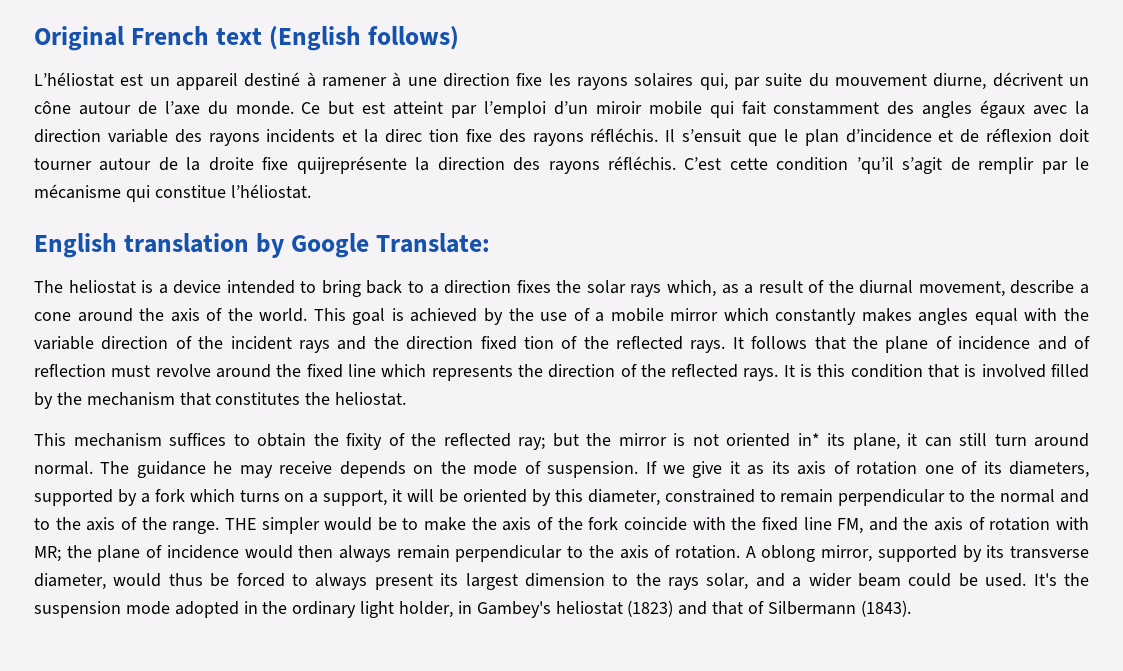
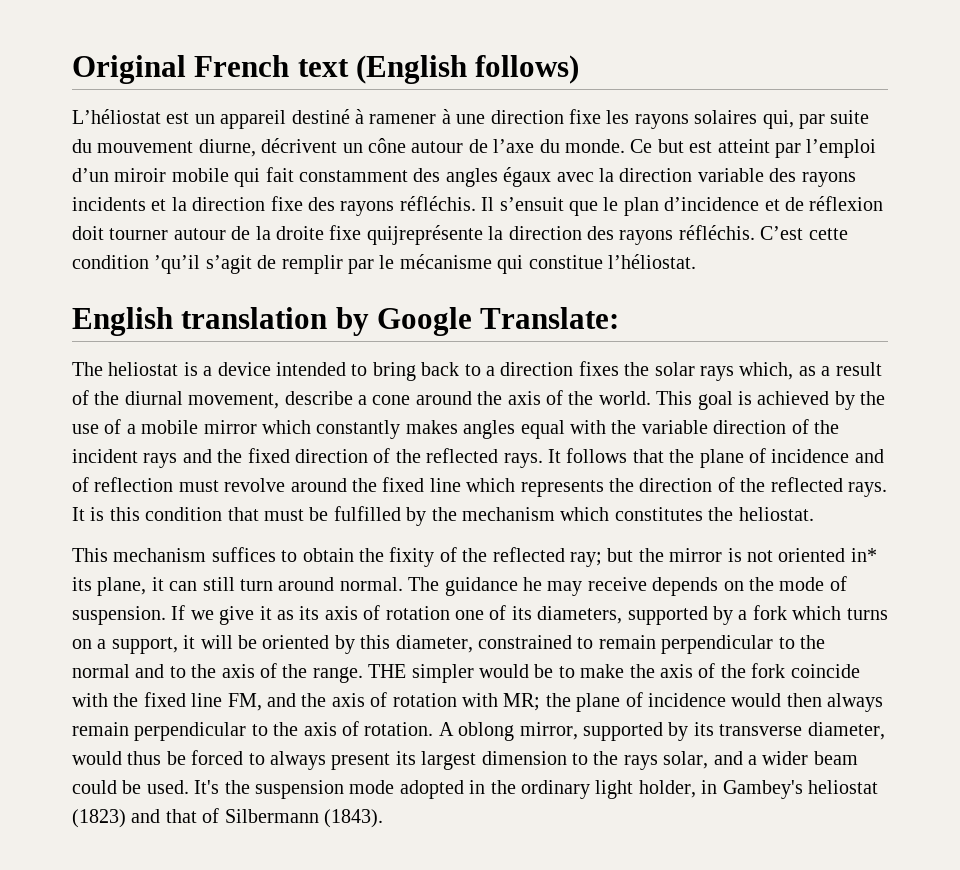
- Ce but est atteint par l’emploi d’un miroir mobile qui fait constamment des angles égaux avec la direction variable des rayons incidents et la direc tion fixe des rayons réfléchis.
+ Ce but est atteint par l’emploi d’un miroir mobile qui fait constamment des angles égaux avec la direction variable des rayons incidents et la direction fixe des rayons réfléchis.
- This goal is achieved by the use of a mobile mirror which constantly makes angles equal with the variable direction of the incident rays and the direction fixed tion of the reflected rays.
+ This goal is achieved by the use of a mobile mirror which constantly makes angles equal with the variable direction of the incident rays and the fixed direction of the reflected rays.
- It is this condition that is involved filled by the mechanism that constitutes the heliostat.
+ It is this condition that must be fulfilled by the mechanism which constitutes the heliostat.

